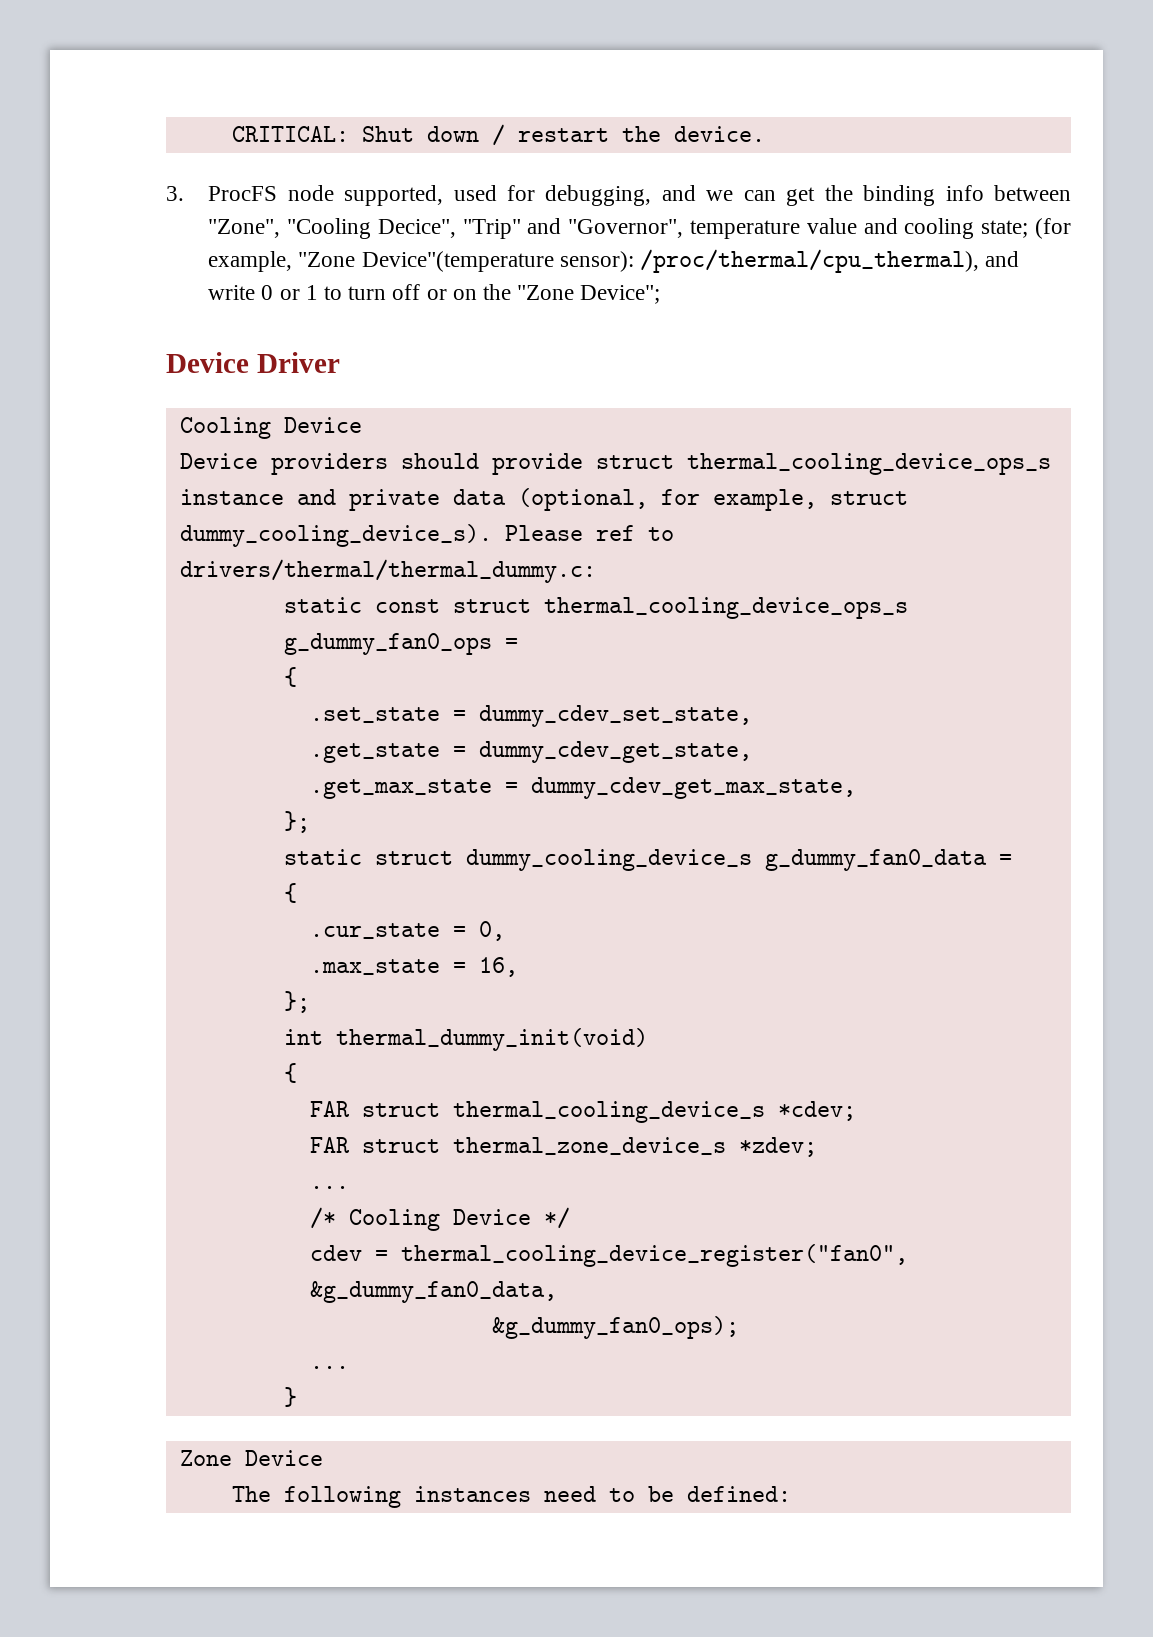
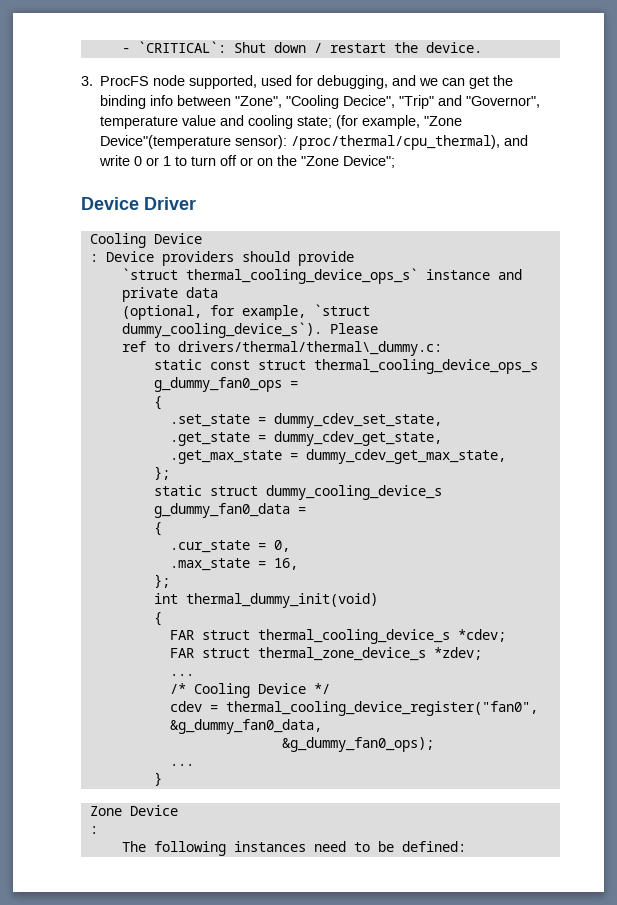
- CRITICAL: Shut down / restart the device.
+ - `CRITICAL`: Shut down / restart the device.
- Device providers should provide struct thermal_cooling_device_ops_s instance and private data (optional, for example, struct dummy_cooling_device_s).
+ : Device providers should provide
+ `struct thermal_cooling_device_ops_s` instance and private data
+ (optional, for example, `struct dummy_cooling_device_s`).
- Please ref to drivers/thermal/thermal_dummy.c:
+ Please
+ ref to drivers/thermal/thermal\_dummy.c:
  Zone Device
+ :

